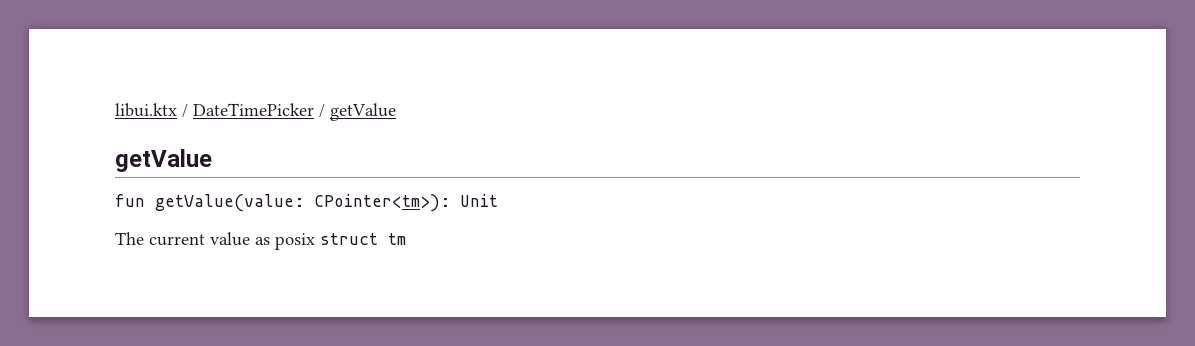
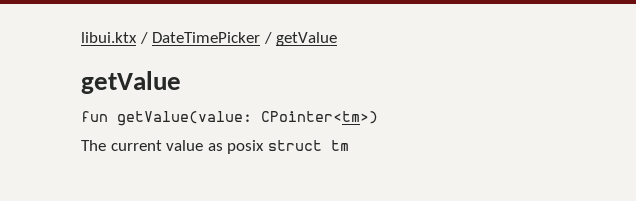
- fun getValue(value: CPointer<tm>): Unit
+ fun getValue(value: CPointer<tm>)

